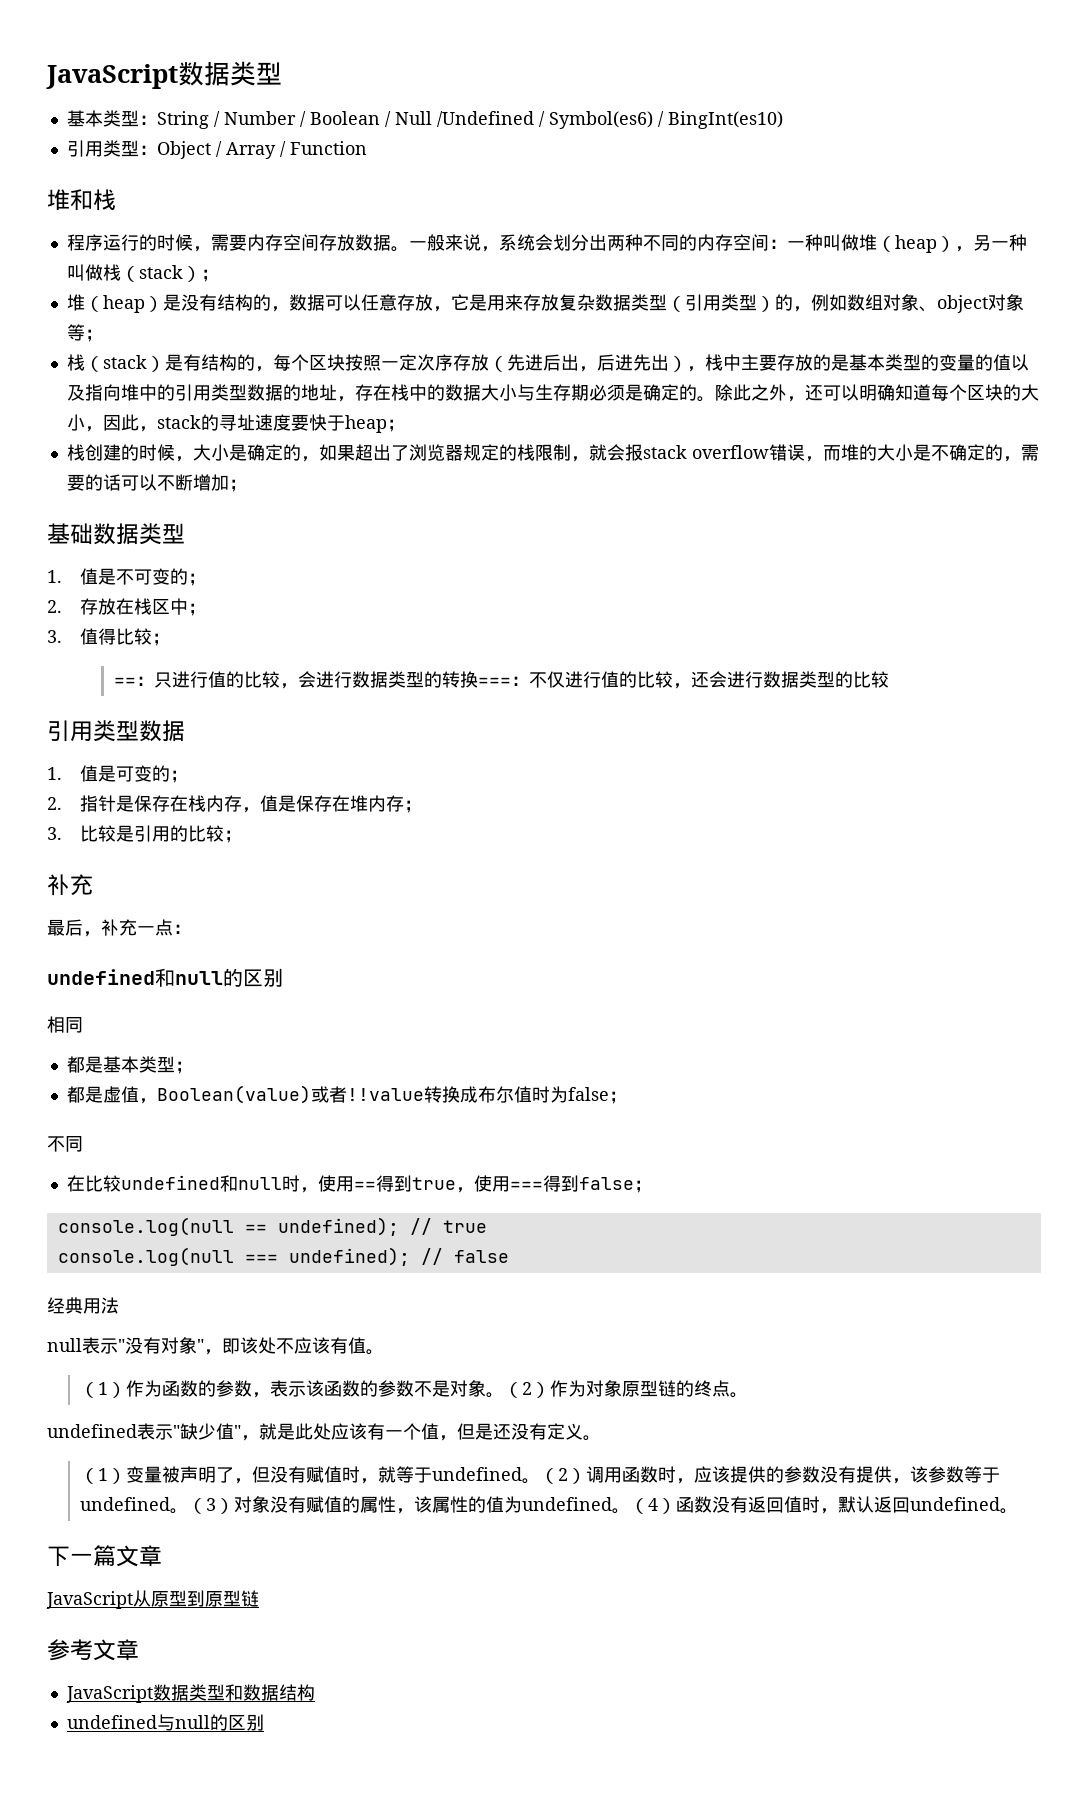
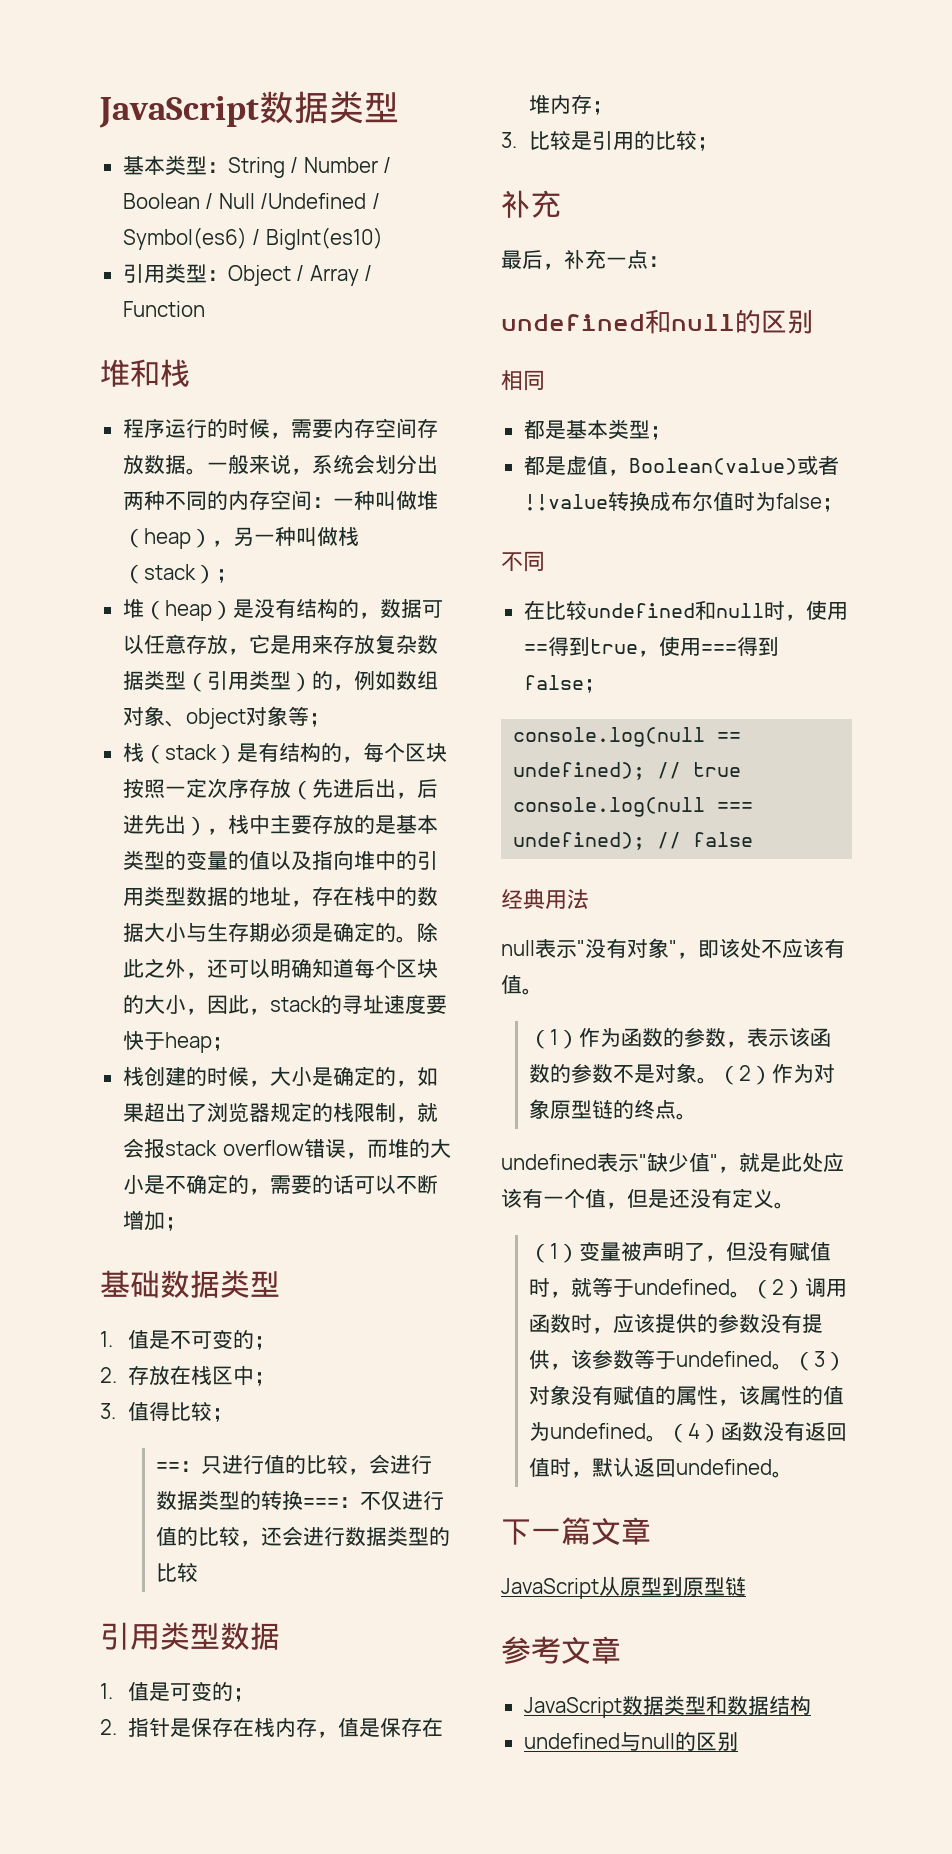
- 基本类型：String / Number / Boolean / Null /Undefined / Symbol(es6) / BingInt(es10)
+ 基本类型：String / Number / Boolean / Null /Undefined / Symbol(es6) / BigInt(es10)

